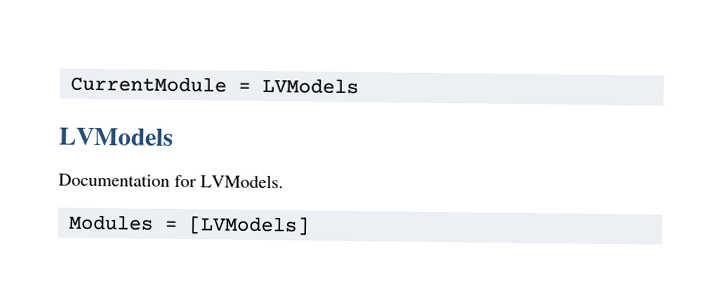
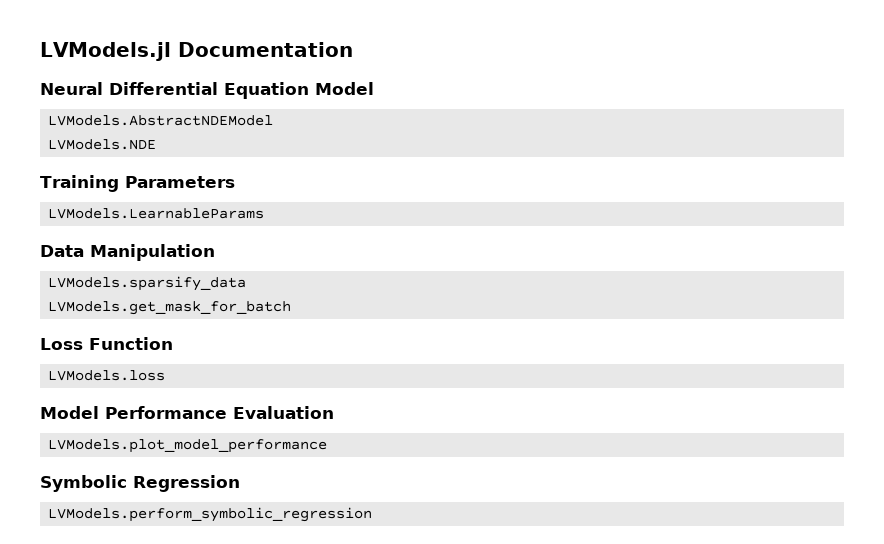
- CurrentModule = LVModels
- LVModels
- Documentation for LVModels.
- Modules = [LVModels]
+ LVModels.jl Documentation
+ Neural Differential Equation Model
+ LVModels.AbstractNDEModel
+ LVModels.NDE
+ Training Parameters
+ LVModels.LearnableParams
+ Data Manipulation
+ LVModels.sparsify_data
+ LVModels.get_mask_for_batch
+ Loss Function
+ LVModels.loss
+ Model Performance Evaluation
+ LVModels.plot_model_performance
+ Symbolic Regression
+ LVModels.perform_symbolic_regression

